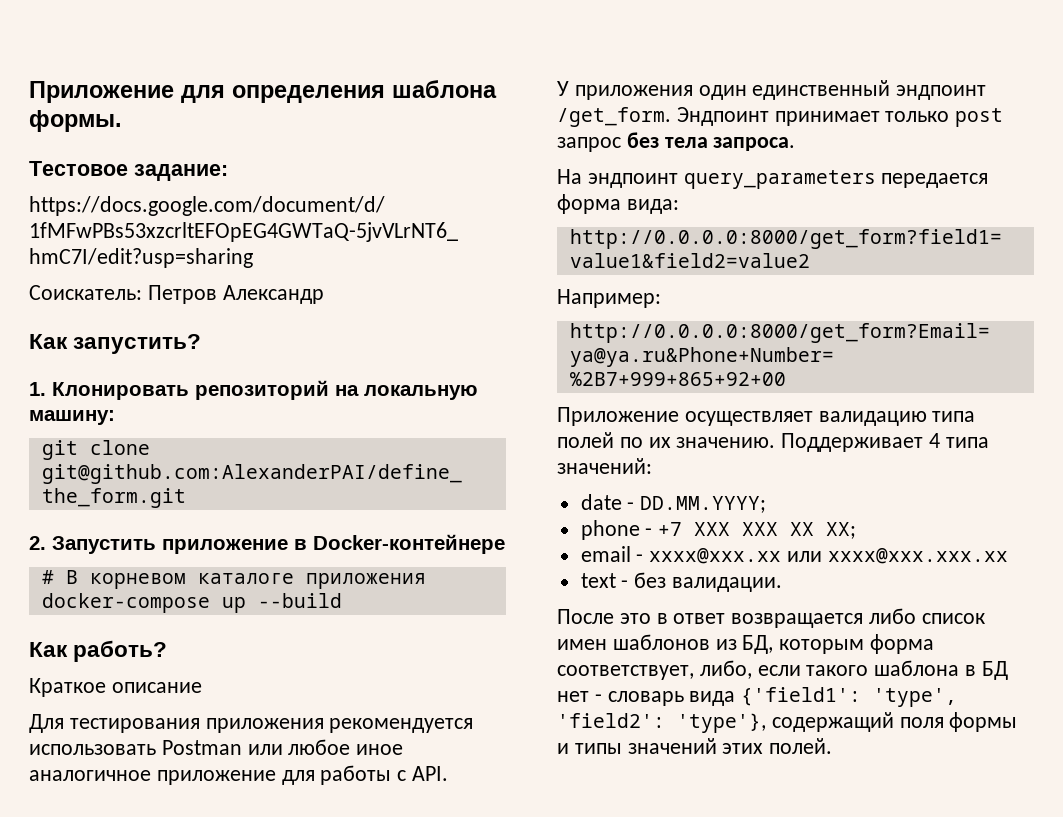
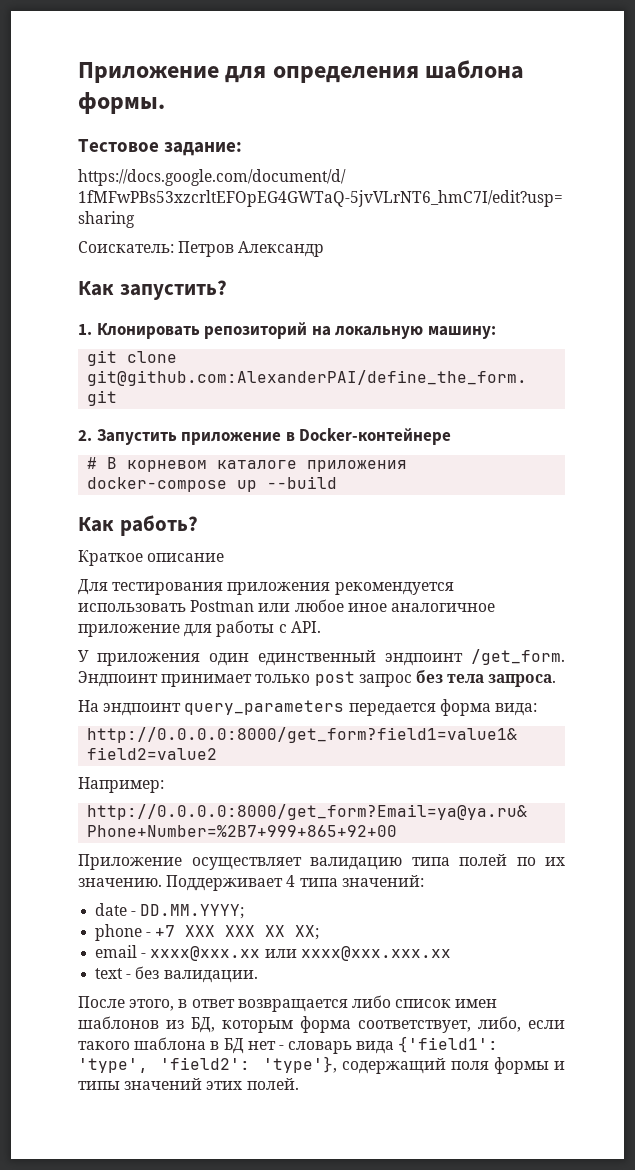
- После это в ответ возвращается либо список имен шаблонов из БД, которым форма соответствует, либо, если такого шаблона в БД нет - словарь вида {'field1': 'type', 'field2': 'type'}, содержащий поля формы и типы значений этих полей.
+ После этого, в ответ возвращается либо список имен шаблонов из БД, которым форма соответствует, либо, если такого шаблона в БД нет - словарь вида {'field1': 'type', 'field2': 'type'}, содержащий поля формы и типы значений этих полей.

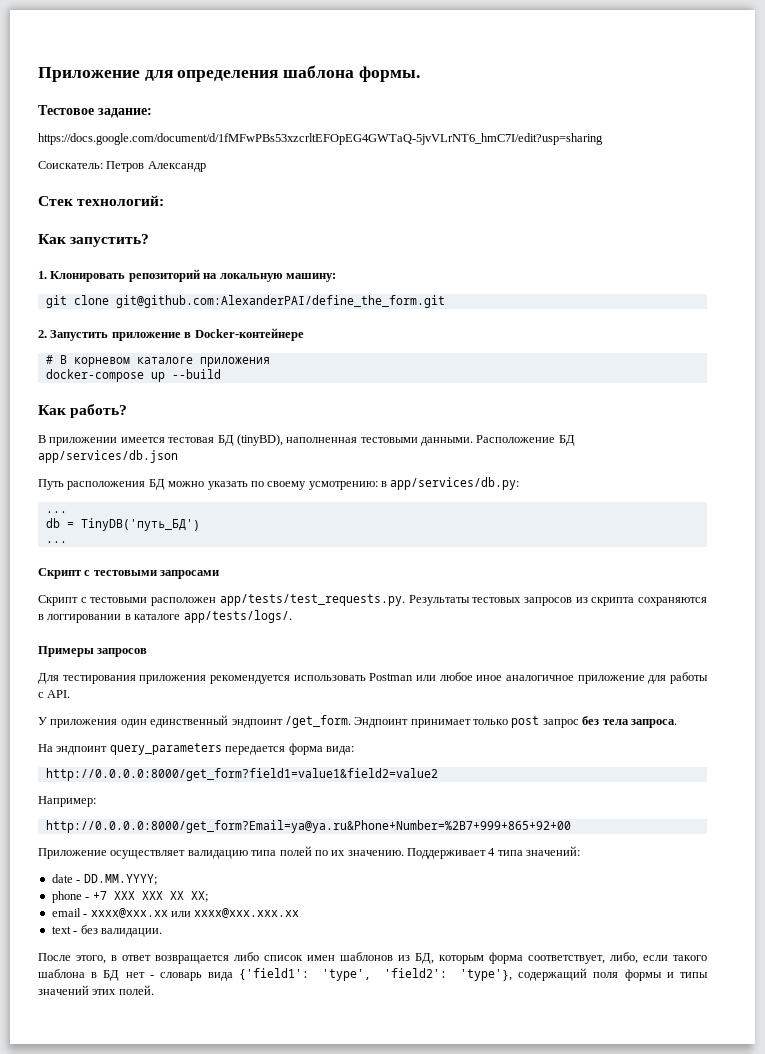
+ Стек технологий:
- Краткое описание
+ В приложении имеется тестовая БД (tinyBD), наполненная тестовыми данными. Расположение БД app/services/db.json
+ Путь расположения БД можно указать по своему усмотрению: в app/services/db.py:
+ ...
+ db = TinyDB('путь_БД')
+ ...
+ Скрипт с тестовыми запросами
+ Скрипт с тестовыми расположен app/tests/test_requests.py. Результаты тестовых запросов из скрипта сохраняются в логгировании в каталоге app/tests/logs/.
+ Примеры запросов

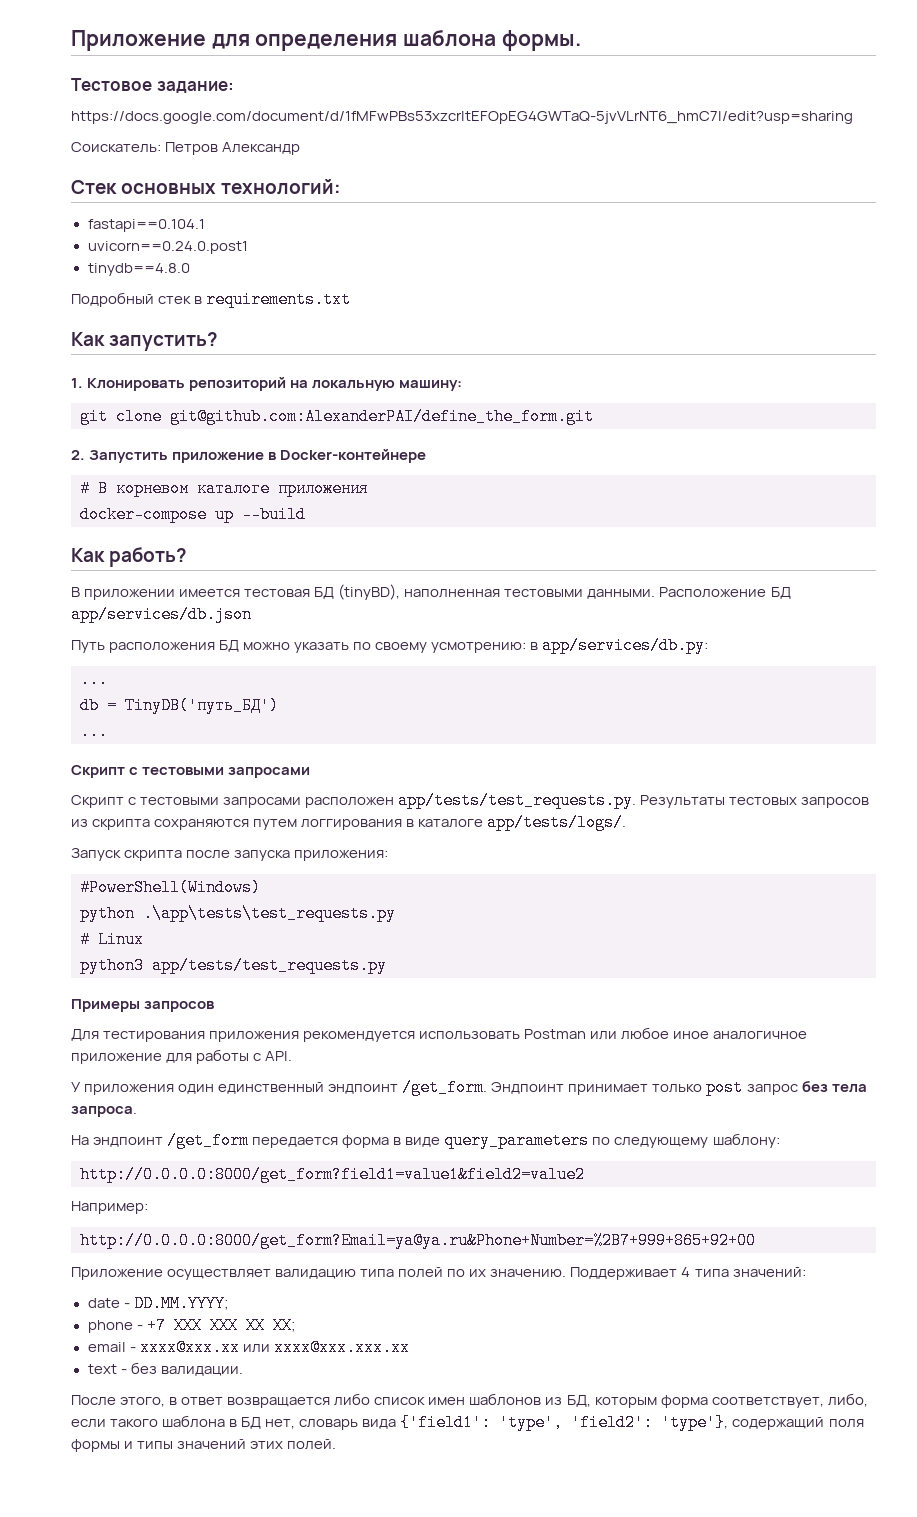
- Стек технологий:
+ Стек основных технологий:
+ fastapi==0.104.1
+ uvicorn==0.24.0.post1
+ tinydb==4.8.0
+ Подробный стек в requirements.txt
- Скрипт с тестовыми расположен app/tests/test_requests.py. Результаты тестовых запросов из скрипта сохраняются в логгировании в каталоге app/tests/logs/.
+ Скрипт с тестовыми запросами расположен app/tests/test_requests.py. Результаты тестовых запросов из скрипта сохраняются путем логгирования в каталоге app/tests/logs/.
+ Запуск скрипта после запуска приложения:
+ #PowerShell(Windows)
+ python .\app\tests\test_requests.py
+ # Linux
+ python3 app/tests/test_requests.py
- На эндпоинт query_parameters передается форма вида:
+ На эндпоинт /get_form передается форма в виде query_parameters по следующему шаблону:
- После этого, в ответ возвращается либо список имен шаблонов из БД, которым форма соответствует, либо, если такого шаблона в БД нет - словарь вида {'field1': 'type', 'field2': 'type'}, содержащий поля формы и типы значений этих полей.
+ После этого, в ответ возвращается либо список имен шаблонов из БД, которым форма соответствует, либо, если такого шаблона в БД нет, словарь вида {'field1': 'type', 'field2': 'type'}, содержащий поля формы и типы значений этих полей.

